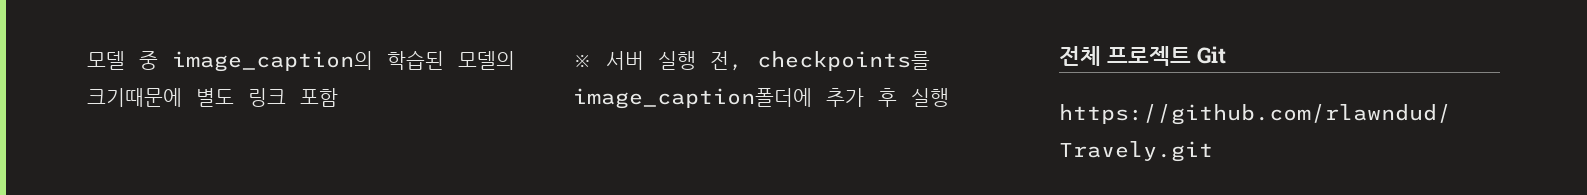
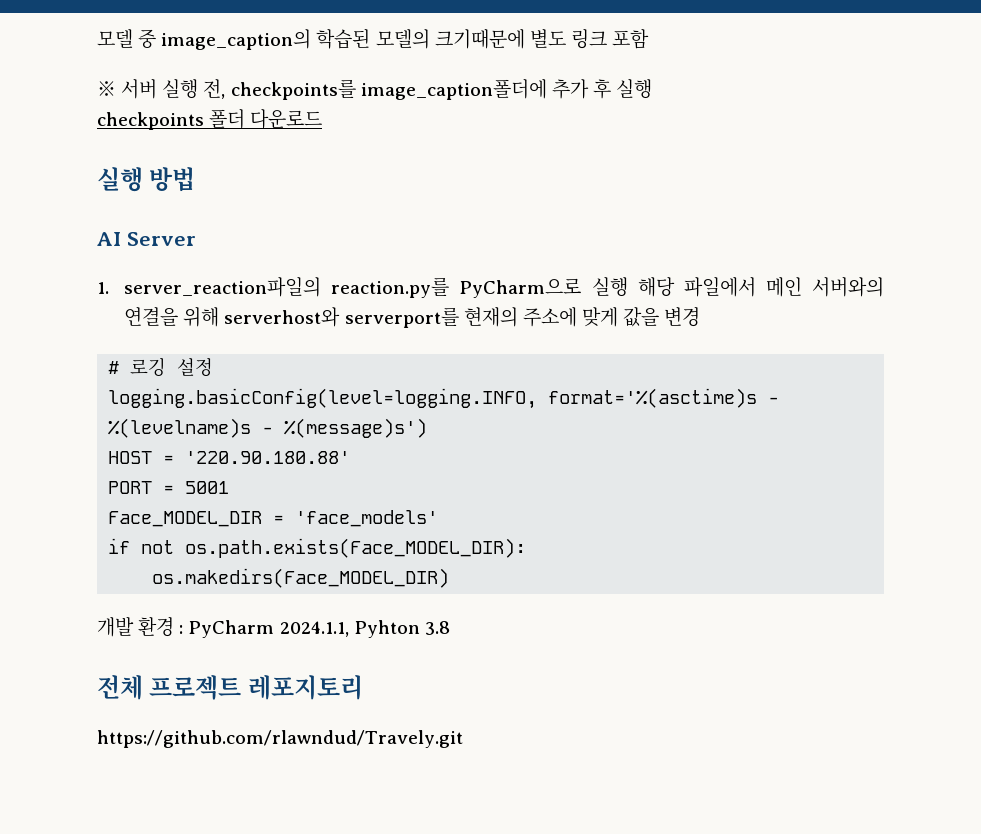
+ checkpoints 폴더 다운로드
+ 실행 방법
+ AI Server
+ 1. server_reaction파일의 reaction.py를 PyCharm으로 실행 해당 파일에서 메인 서버와의 연결을 위해 serverhost와 serverport를 현재의 주소에 맞게 값을 변경
+ # 로깅 설정
+ logging.basicConfig(level=logging.INFO, format='%(asctime)s - %(levelname)s - %(message)s')
+ HOST = '220.90.180.88'
+ PORT = 5001
+ Face_MODEL_DIR = 'face_models'
+ if not os.path.exists(Face_MODEL_DIR):
+ os.makedirs(Face_MODEL_DIR)
+ 개발 환경 : PyCharm 2024.1.1, Pyhton 3.8
- 전체 프로젝트 Git
+ 전체 프로젝트 레포지토리

